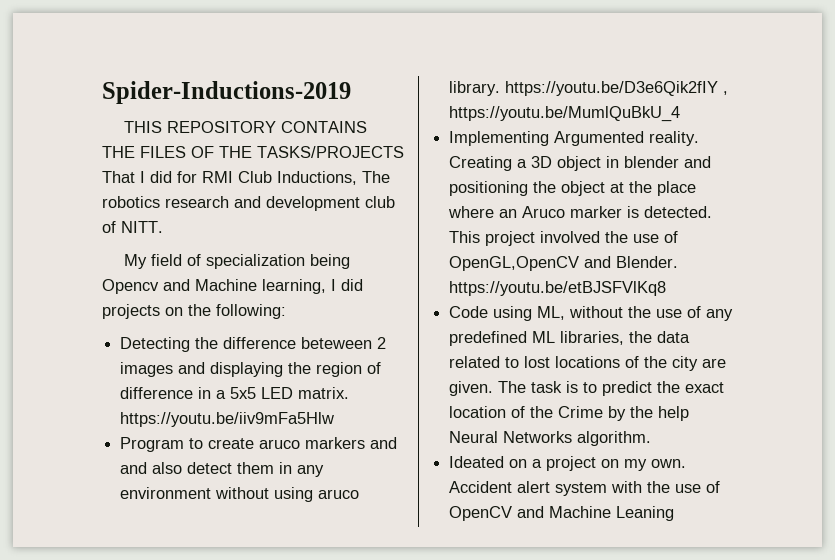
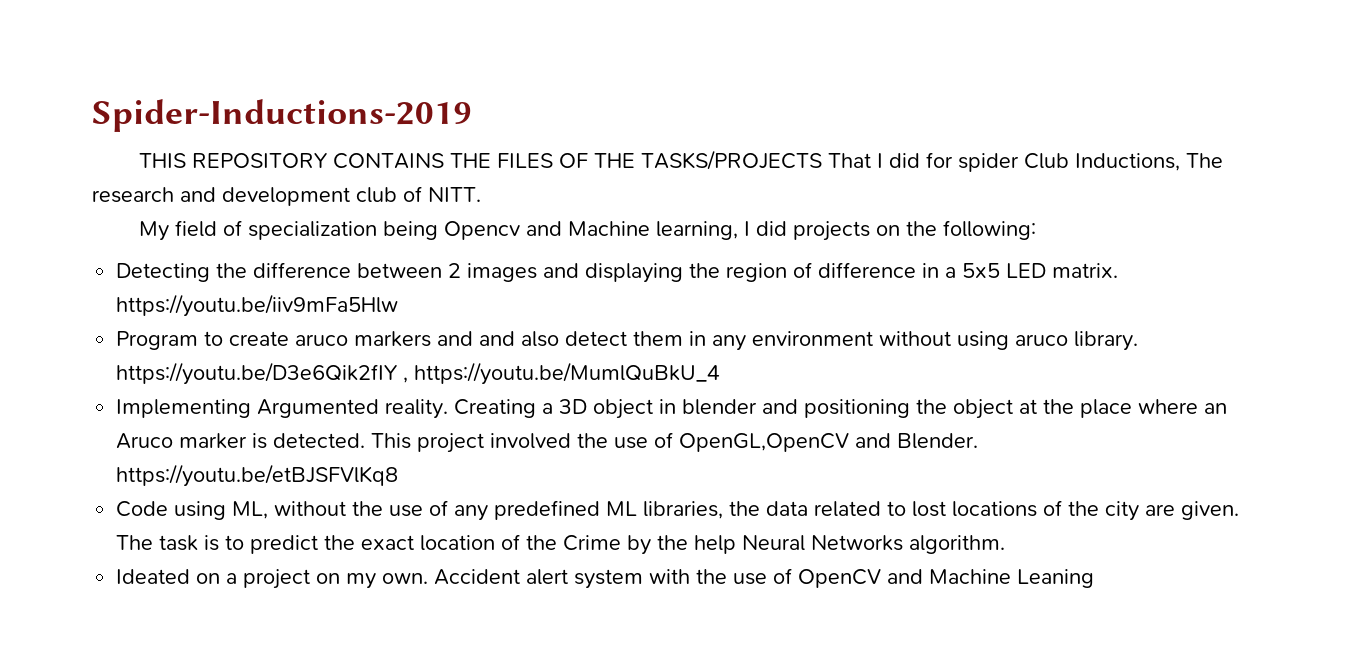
- THIS REPOSITORY CONTAINS THE FILES OF THE TASKS/PROJECTS That I did for RMI Club Inductions, The robotics research and development club of NITT.
+ THIS REPOSITORY CONTAINS THE FILES OF THE TASKS/PROJECTS That I did for spider Club Inductions, The research and development club of NITT.
- Detecting the difference beteween 2 images and displaying the region of difference in a 5x5 LED matrix. https://youtu.be/iiv9mFa5Hlw
+ Detecting the difference between 2 images and displaying the region of difference in a 5x5 LED matrix. https://youtu.be/iiv9mFa5Hlw

